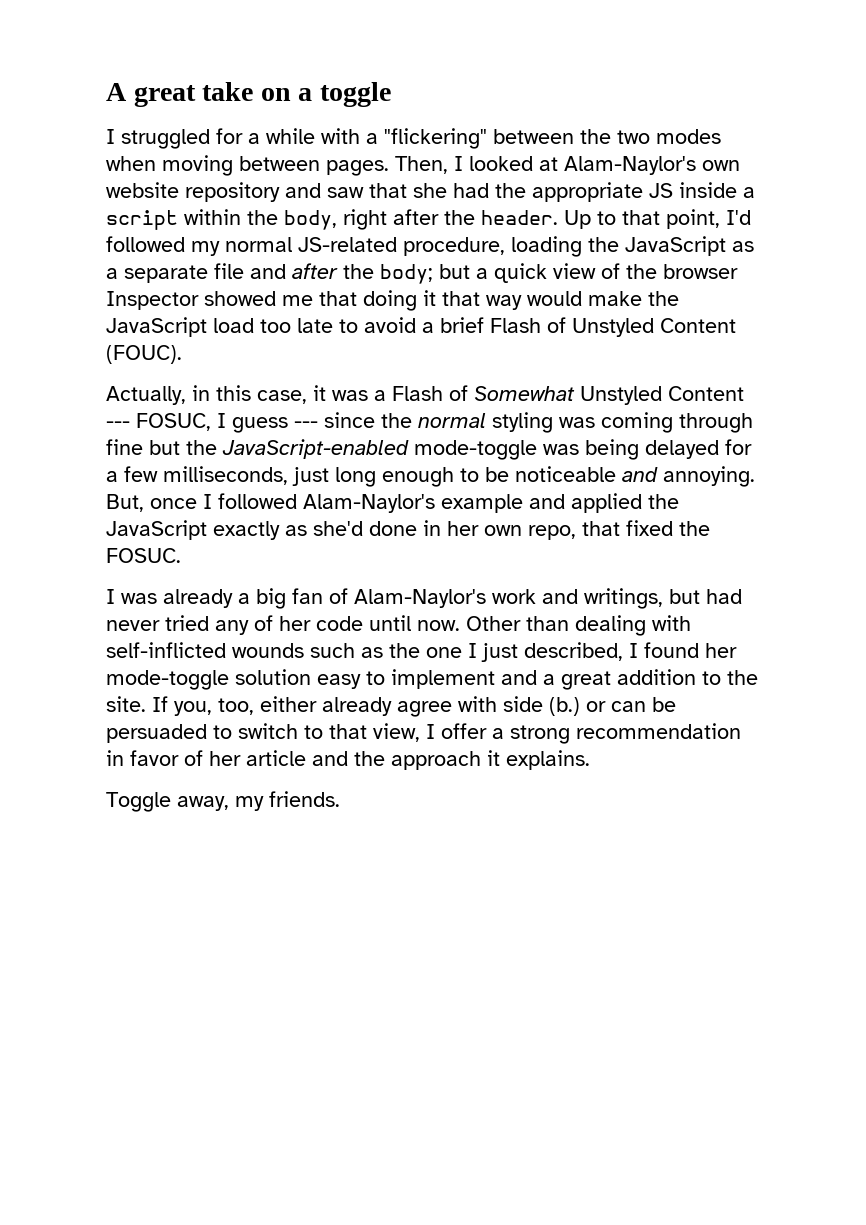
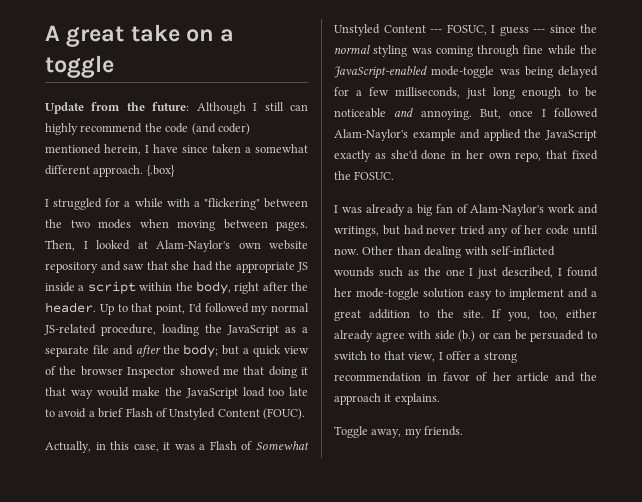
+ Update from the future: Although I still can highly recommend the code (and coder) mentioned herein, I have since taken a somewhat different approach. {.box}
- Actually, in this case, it was a Flash of Somewhat Unstyled Content --- FOSUC, I guess --- since the normal styling was coming through fine but the JavaScript-enabled mode-toggle was being delayed for a few milliseconds, just long enough to be noticeable and annoying.
+ Actually, in this case, it was a Flash of Somewhat Unstyled Content --- FOSUC, I guess --- since the normal styling was coming through fine while the JavaScript-enabled mode-toggle was being delayed for a few milliseconds, just long enough to be noticeable and annoying.

